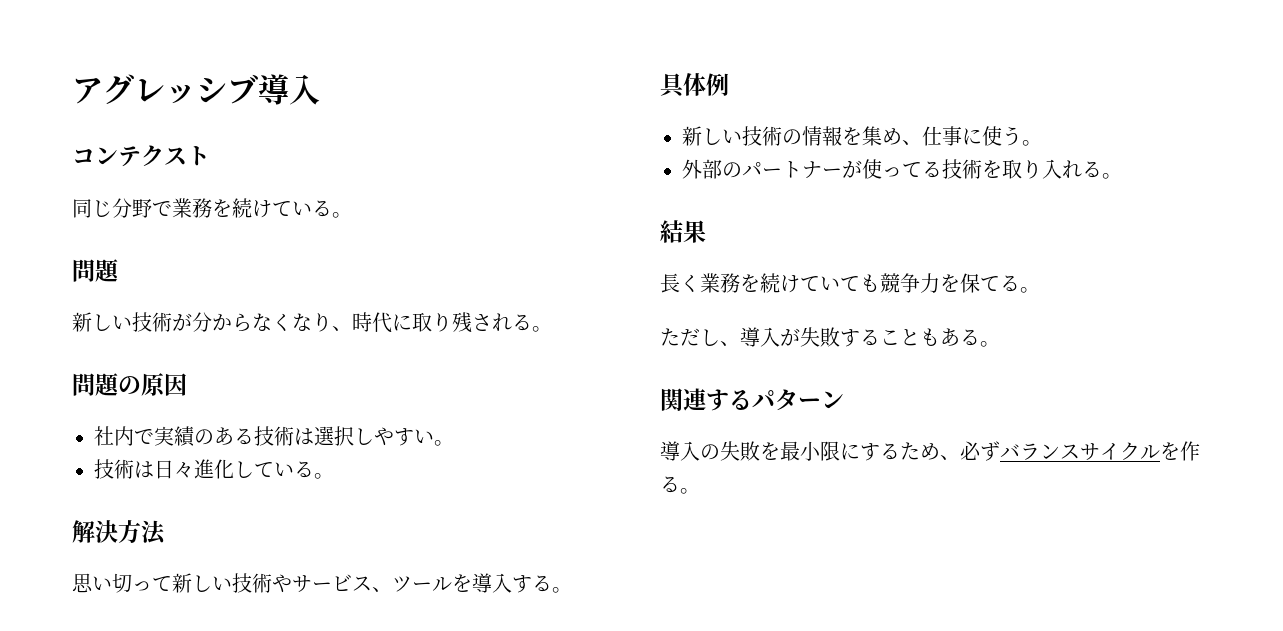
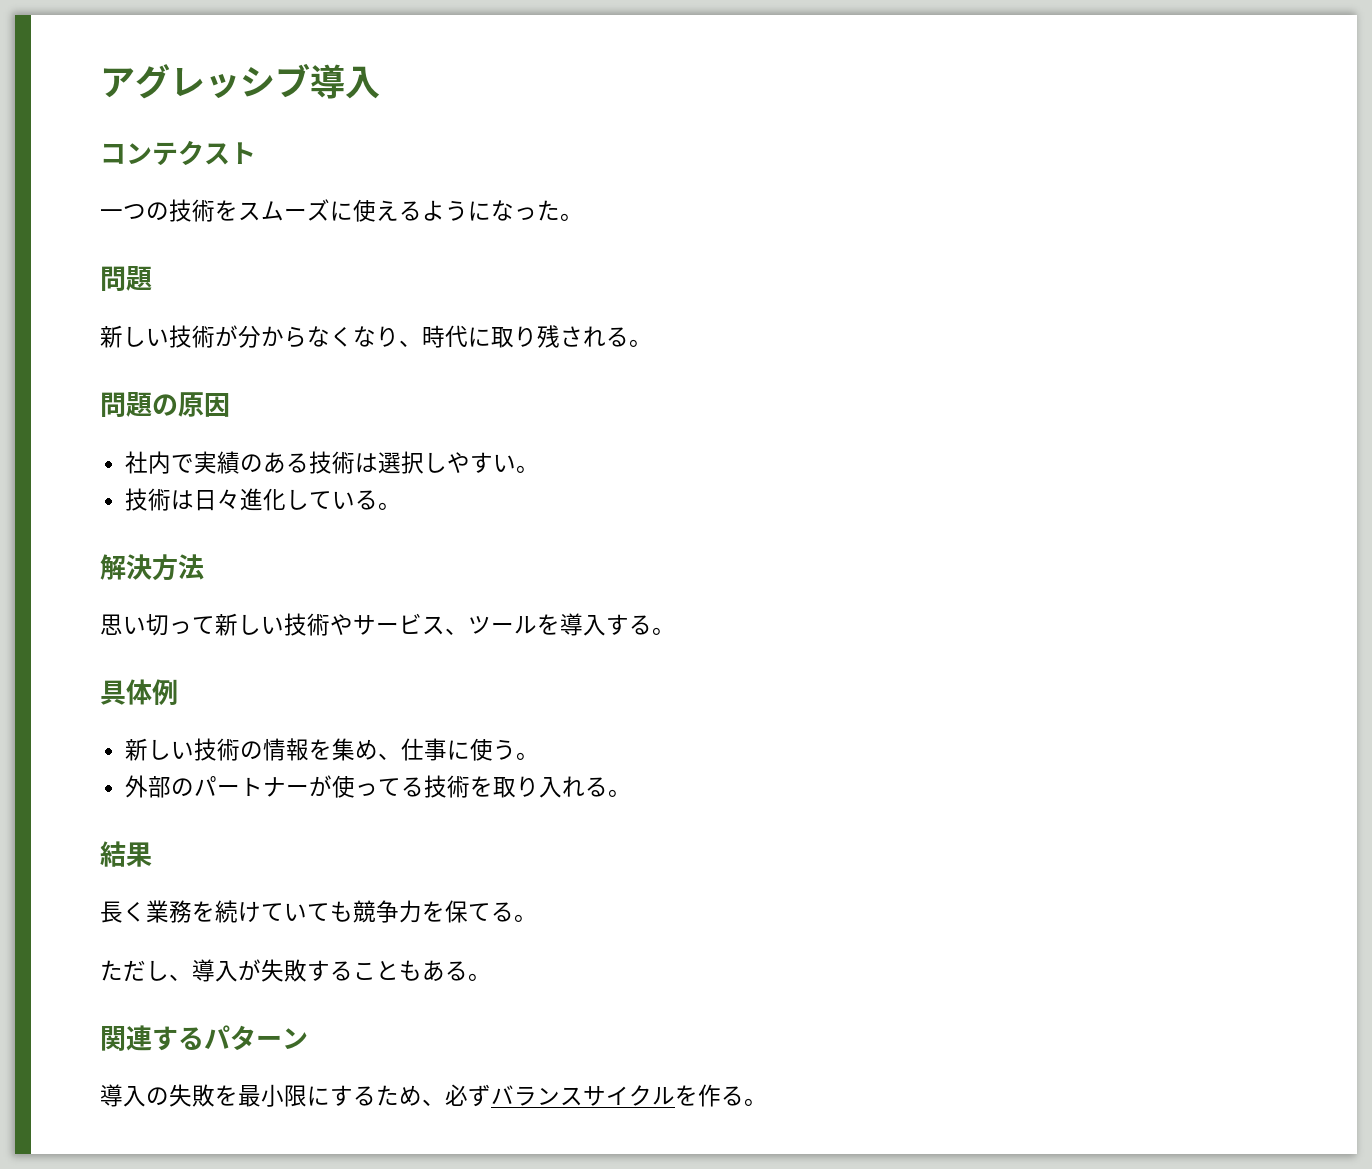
- 同じ分野で業務を続けている。
+ 一つの技術をスムーズに使えるようになった。

